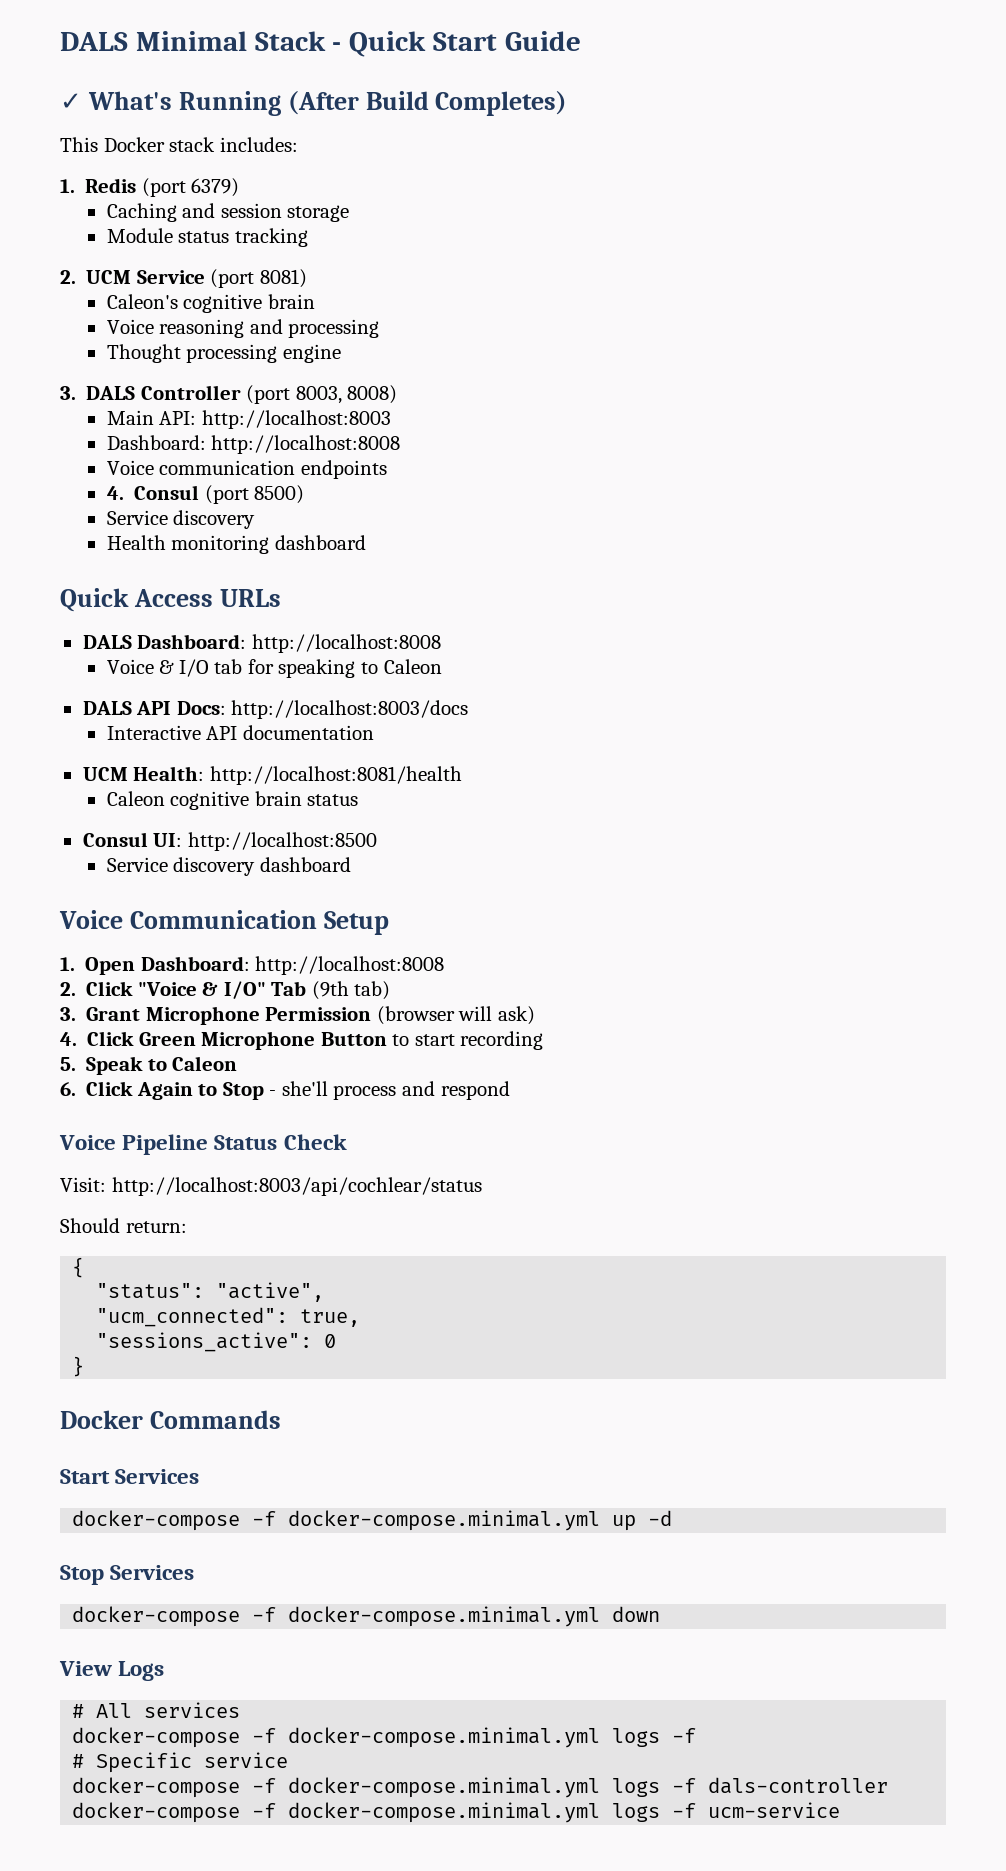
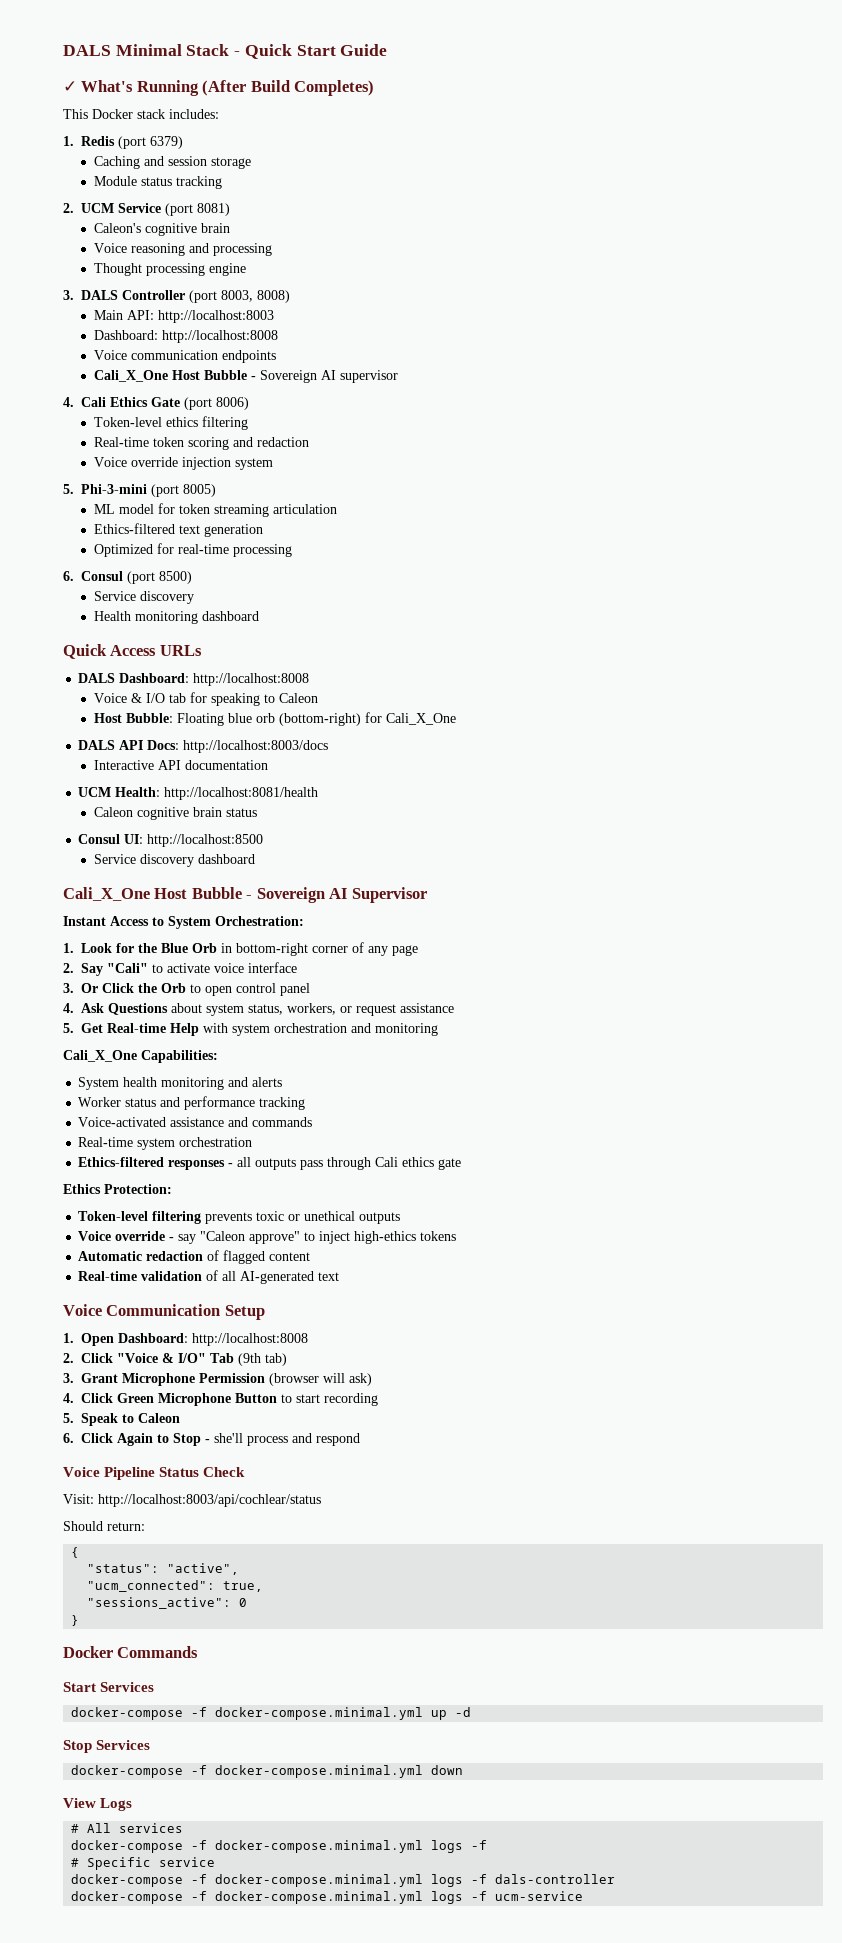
- 4. Consul (port 8500)
+ Cali_X_One Host Bubble - Sovereign AI supervisor
+ 4. Cali Ethics Gate (port 8006)
+ Token-level ethics filtering
+ Real-time token scoring and redaction
+ Voice override injection system
+ 5. Phi-3-mini (port 8005)
+ ML model for token streaming articulation
+ Ethics-filtered text generation
+ Optimized for real-time processing
+ 6. Consul (port 8500)
+ Host Bubble: Floating blue orb (bottom-right) for Cali_X_One
+ Cali_X_One Host Bubble - Sovereign AI Supervisor
+ Instant Access to System Orchestration:
+ 1. Look for the Blue Orb in bottom-right corner of any page
+ 2. Say "Cali" to activate voice interface
+ 3. Or Click the Orb to open control panel
+ 4. Ask Questions about system status, workers, or request assistance
+ 5. Get Real-time Help with system orchestration and monitoring
+ Cali_X_One Capabilities:
+ System health monitoring and alerts
+ Worker status and performance tracking
+ Voice-activated assistance and commands
+ Real-time system orchestration
+ Ethics-filtered responses - all outputs pass through Cali ethics gate
+ Ethics Protection:
+ Token-level filtering prevents toxic or unethical outputs
+ Voice override - say "Caleon approve" to inject high-ethics tokens
+ Automatic redaction of flagged content
+ Real-time validation of all AI-generated text

